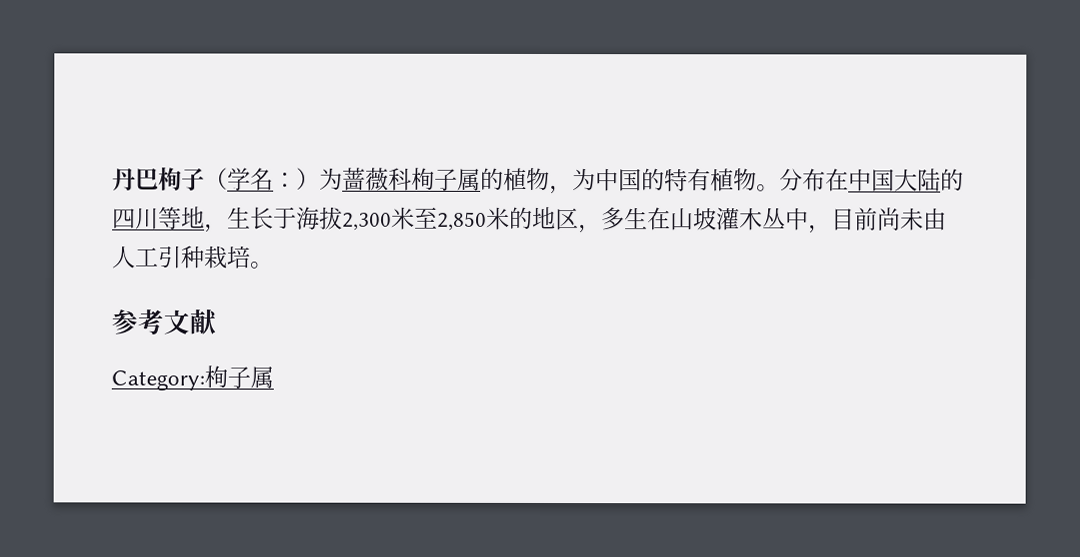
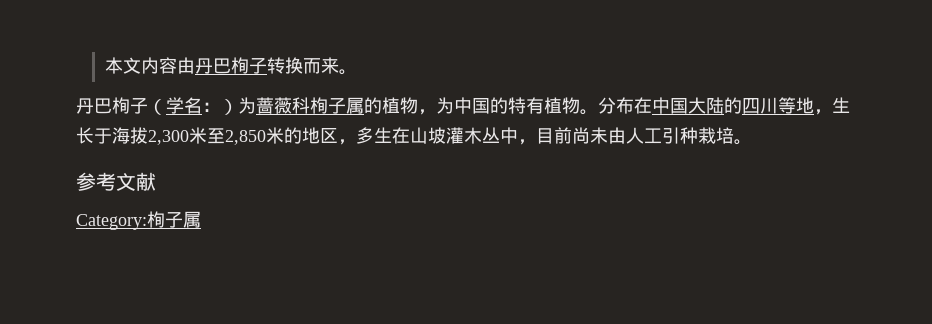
+ 本文内容由丹巴栒子转换而来。

